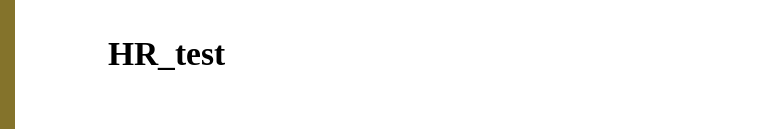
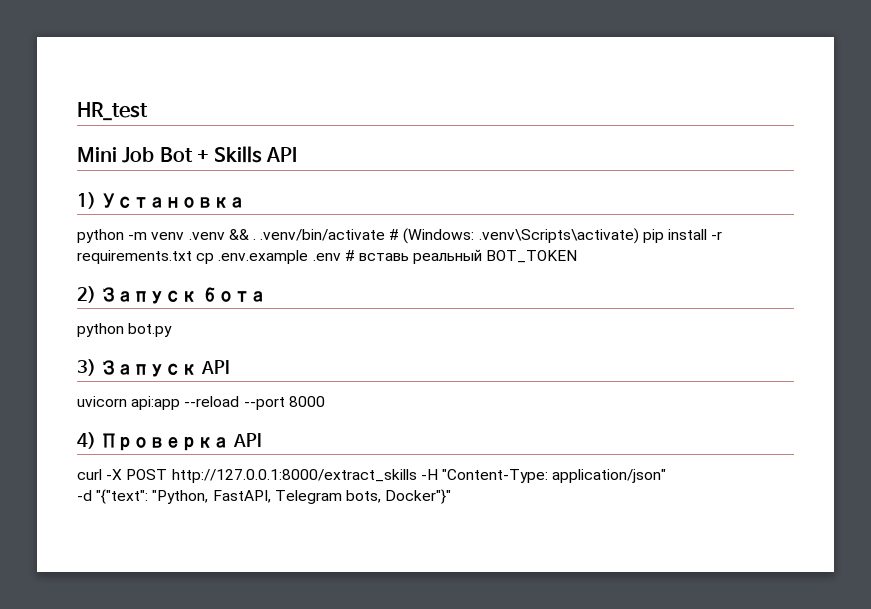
+ Mini Job Bot + Skills API
+ 1) Установка
+ python -m venv .venv && . .venv/bin/activate # (Windows: .venv\Scripts\activate) pip install -r requirements.txt cp .env.example .env # вставь реальный BOT_TOKEN
+ 2) Запуск бота
+ python bot.py
+ 3) Запуск API
+ uvicorn api:app --reload --port 8000
+ 4) Проверка API
+ curl -X POST http://127.0.0.1:8000/extract_skills -H "Content-Type: application/json"
+ -d "{"text": "Python, FastAPI, Telegram bots, Docker"}"

